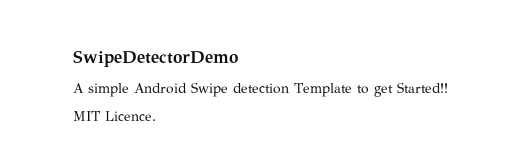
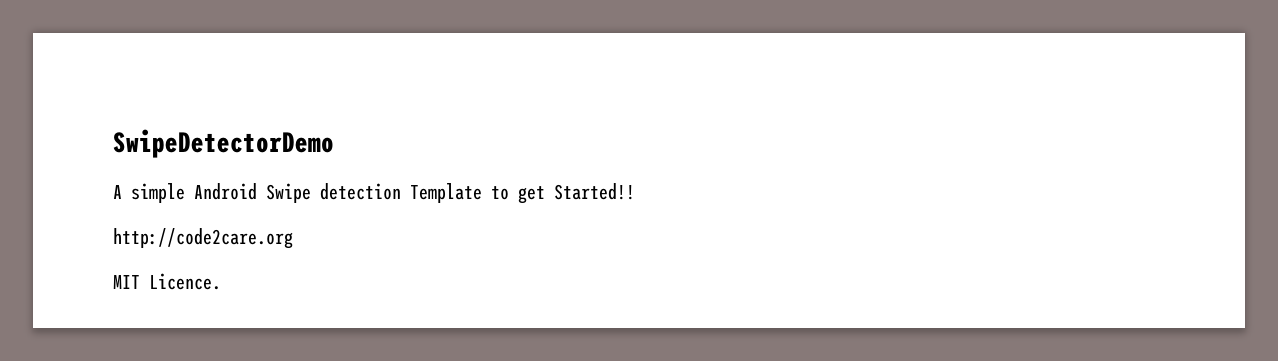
+ http://code2care.org

